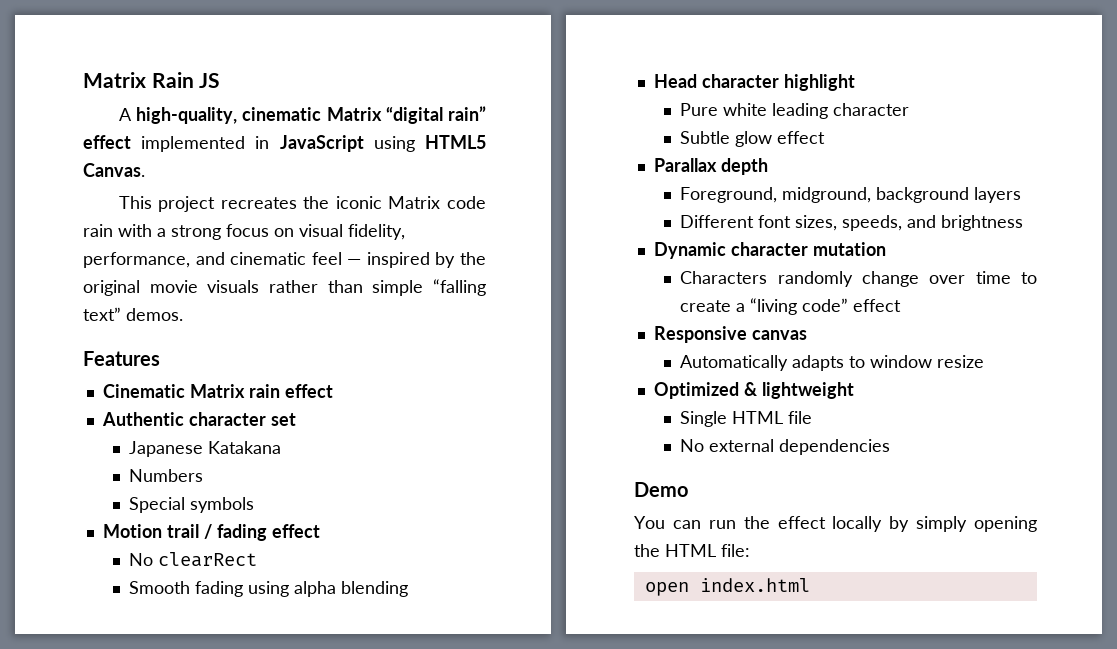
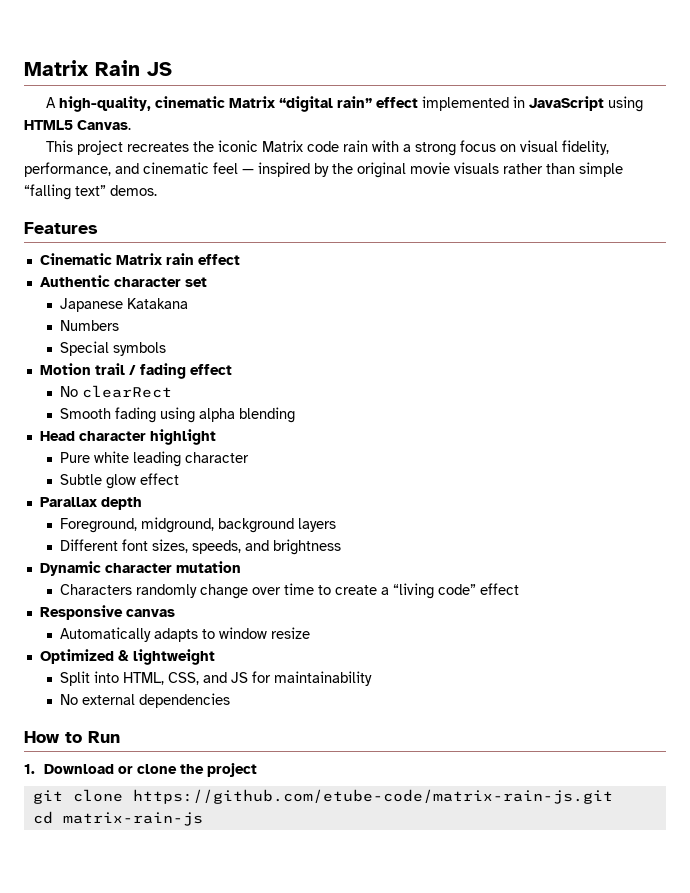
- Single HTML file
+ Split into HTML, CSS, and JS for maintainability
  No external dependencies
- Demo
- You can run the effect locally by simply opening the HTML file:
- open index.html
+ How to Run
+ 1. Download or clone the project
+ git clone https://github.com/etube-code/matrix-rain-js.git
+ cd matrix-rain-js

